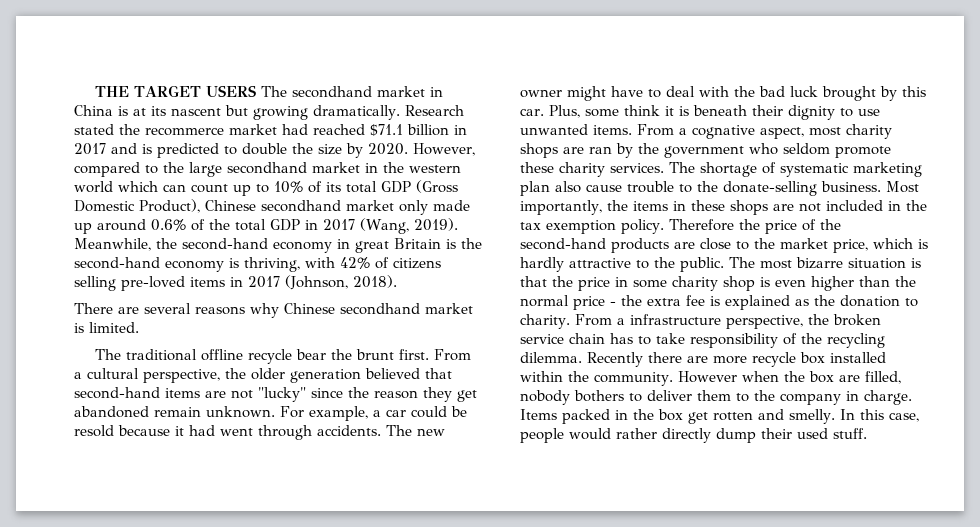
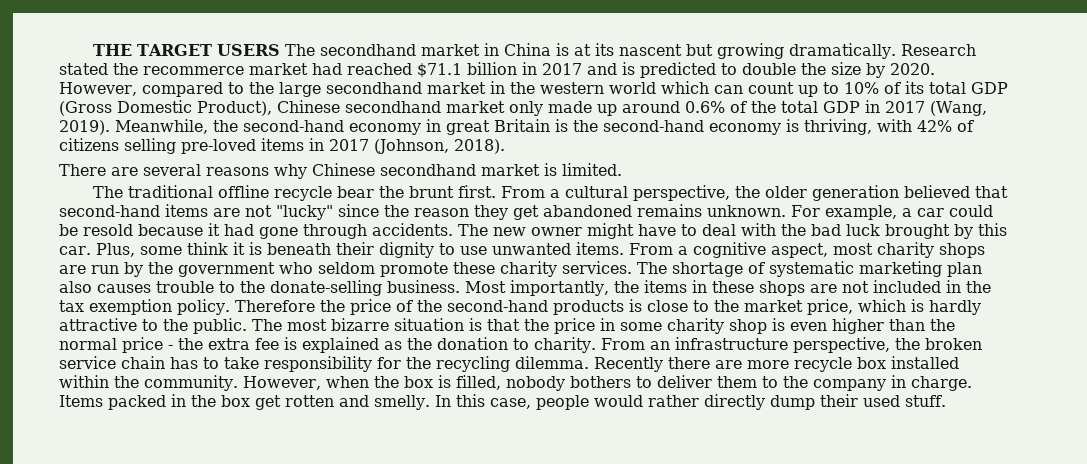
- From a cultural perspective, the older generation believed that second-hand items are not "lucky" since the reason they get abandoned remain unknown.
+ From a cultural perspective, the older generation believed that second-hand items are not "lucky" since the reason they get abandoned remains unknown.
- For example, a car could be resold because it had went through accidents.
+ For example, a car could be resold because it had gone through accidents.
- From a cognative aspect, most charity shops are ran by the government who seldom promote these charity services.
+ From a cognitive aspect, most charity shops are run by the government who seldom promote these charity services.
- The shortage of systematic marketing plan also cause trouble to the donate-selling business.
+ The shortage of systematic marketing plan also causes trouble to the donate-selling business.
- Therefore the price of the second-hand products are close to the market price, which is hardly attractive to the public.
+ Therefore the price of the second-hand products is close to the market price, which is hardly attractive to the public.
- From a infrastructure perspective, the broken service chain has to take responsibility of the recycling dilemma.
+ From an infrastructure perspective, the broken service chain has to take responsibility for the recycling dilemma.
- However when the box are filled, nobody bothers to deliver them to the company in charge.
+ However, when the box is filled, nobody bothers to deliver them to the company in charge.

